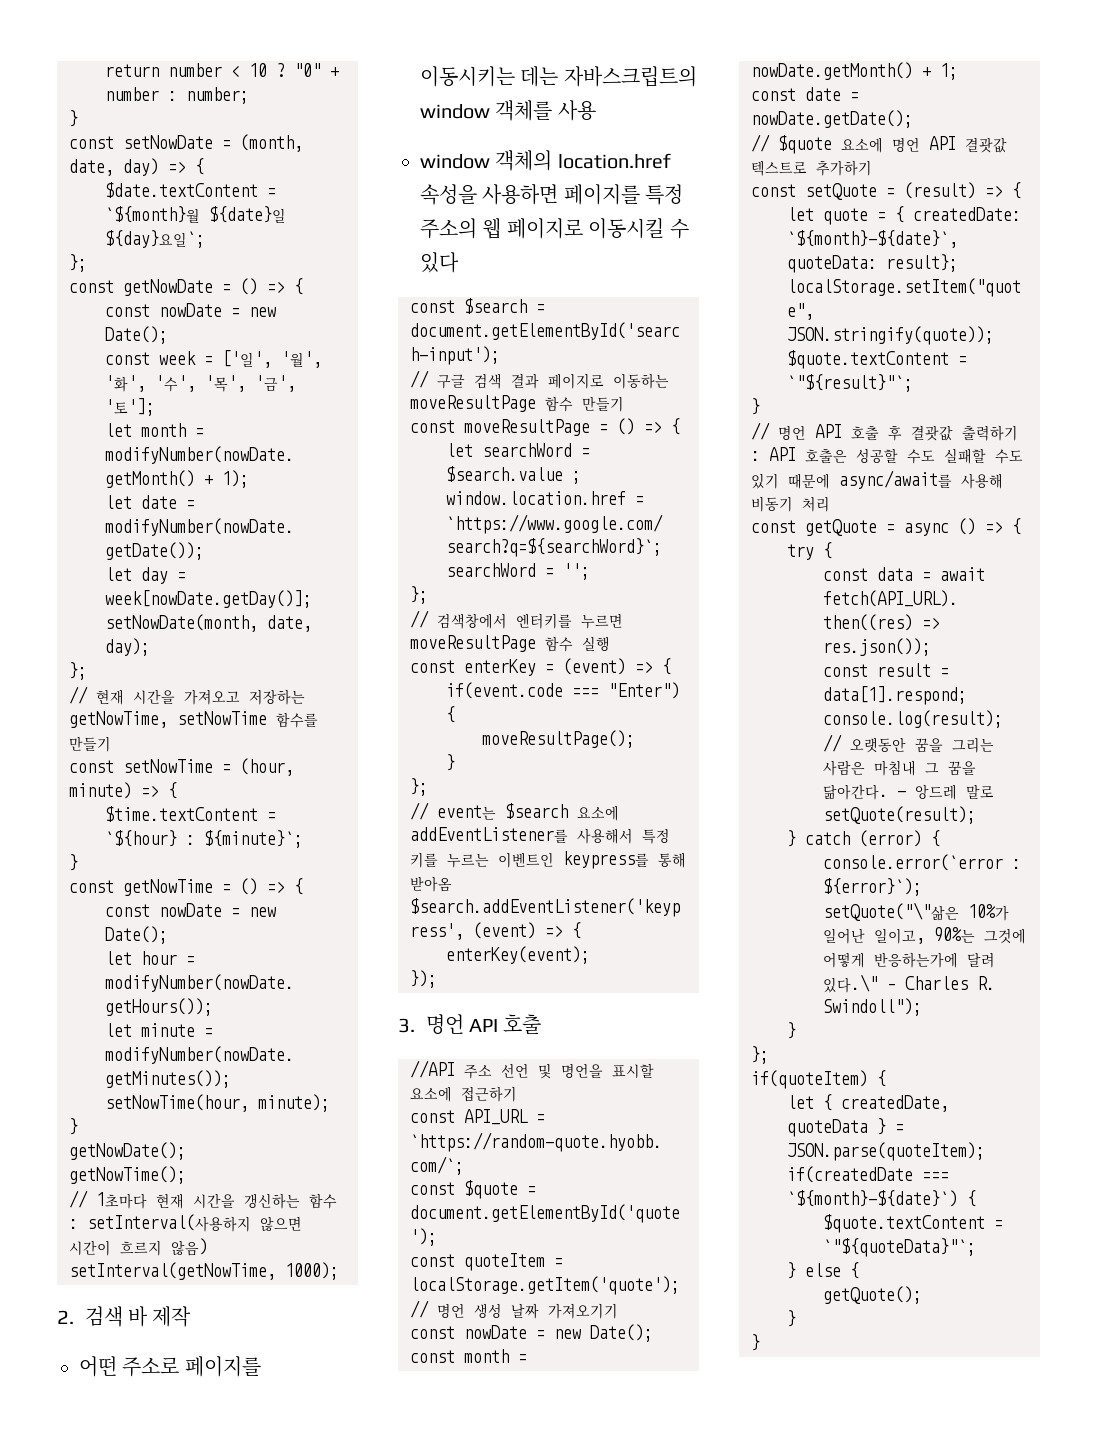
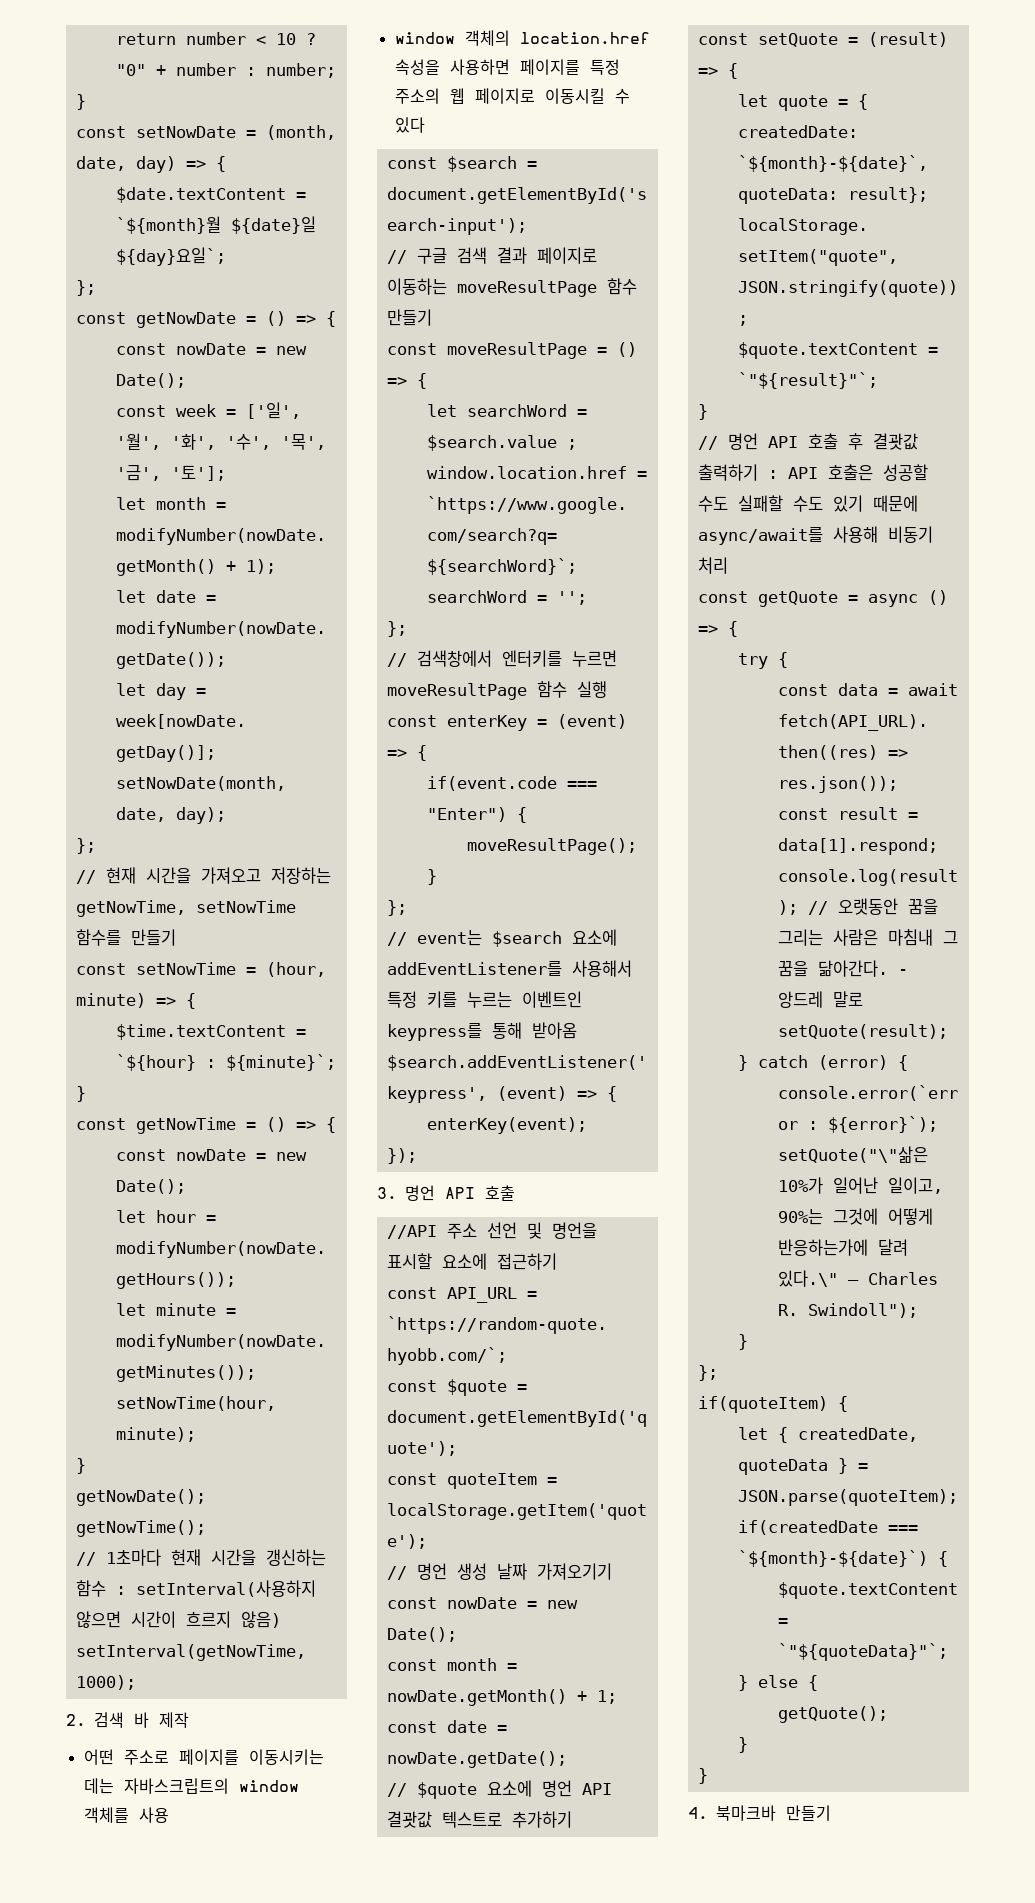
+ 4. 북마크바 만들기

